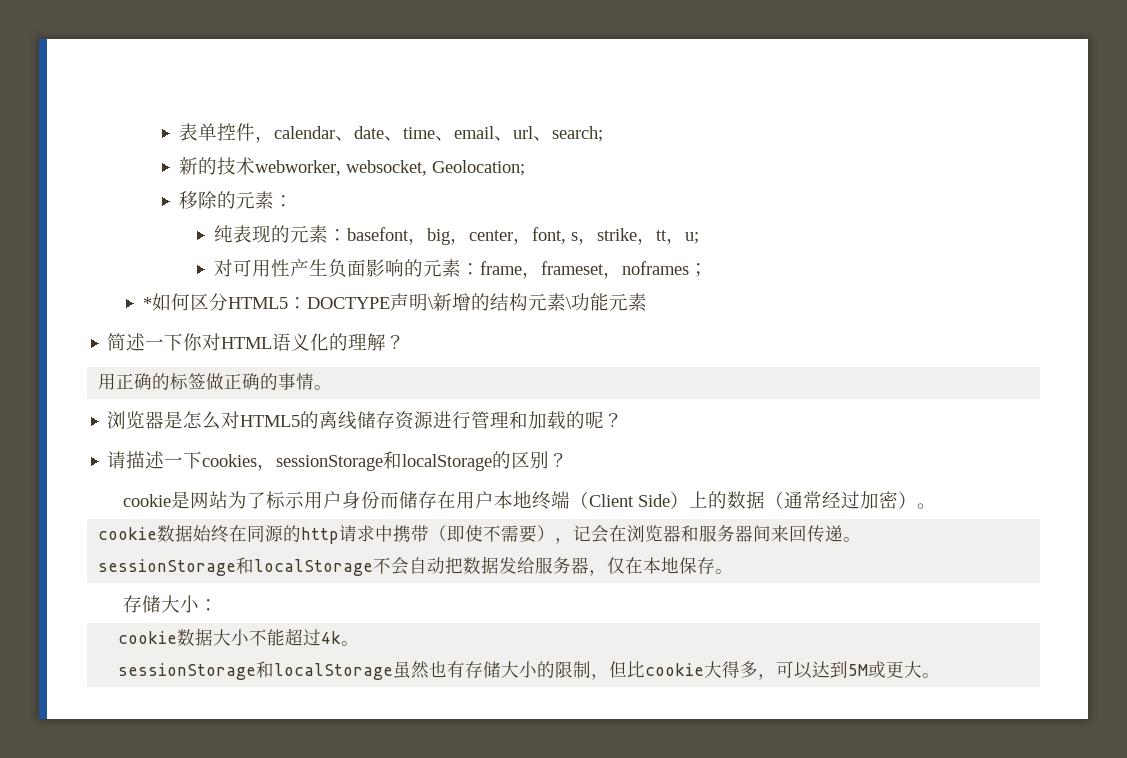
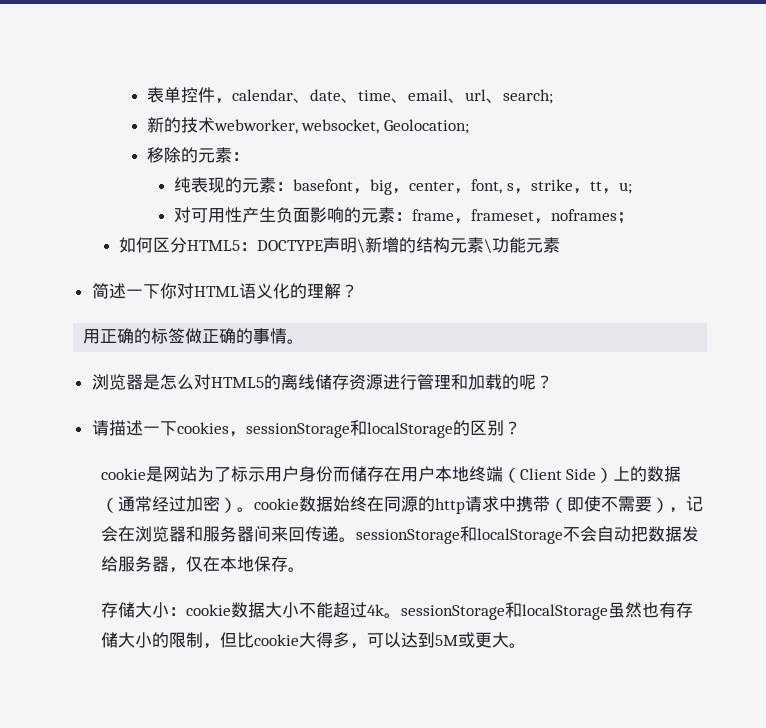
- *如何区分HTML5：DOCTYPE声明\新增的结构元素\功能元素
+ 如何区分HTML5：DOCTYPE声明\新增的结构元素\功能元素
- cookie是网站为了标示用户身份而储存在用户本地终端（Client Side）上的数据（通常经过加密）。
- cookie数据始终在同源的http请求中携带（即使不需要），记会在浏览器和服务器间来回传递。
- sessionStorage和localStorage不会自动把数据发给服务器，仅在本地保存。
+ cookie是网站为了标示用户身份而储存在用户本地终端（Client Side）上的数据（通常经过加密）。cookie数据始终在同源的http请求中携带（即使不需要），记会在浏览器和服务器间来回传递。sessionStorage和localStorage不会自动把数据发给服务器，仅在本地保存。
- 存储大小：
- cookie数据大小不能超过4k。
- sessionStorage和localStorage虽然也有存储大小的限制，但比cookie大得多，可以达到5M或更大。
+ 存储大小：cookie数据大小不能超过4k。sessionStorage和localStorage虽然也有存储大小的限制，但比cookie大得多，可以达到5M或更大。

